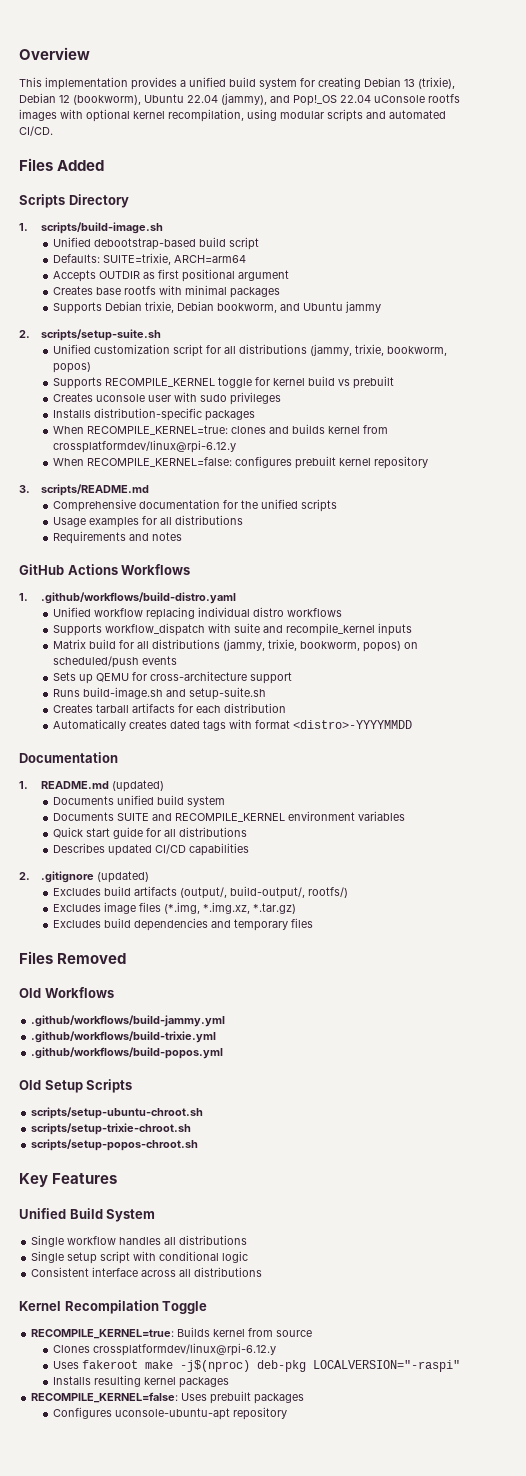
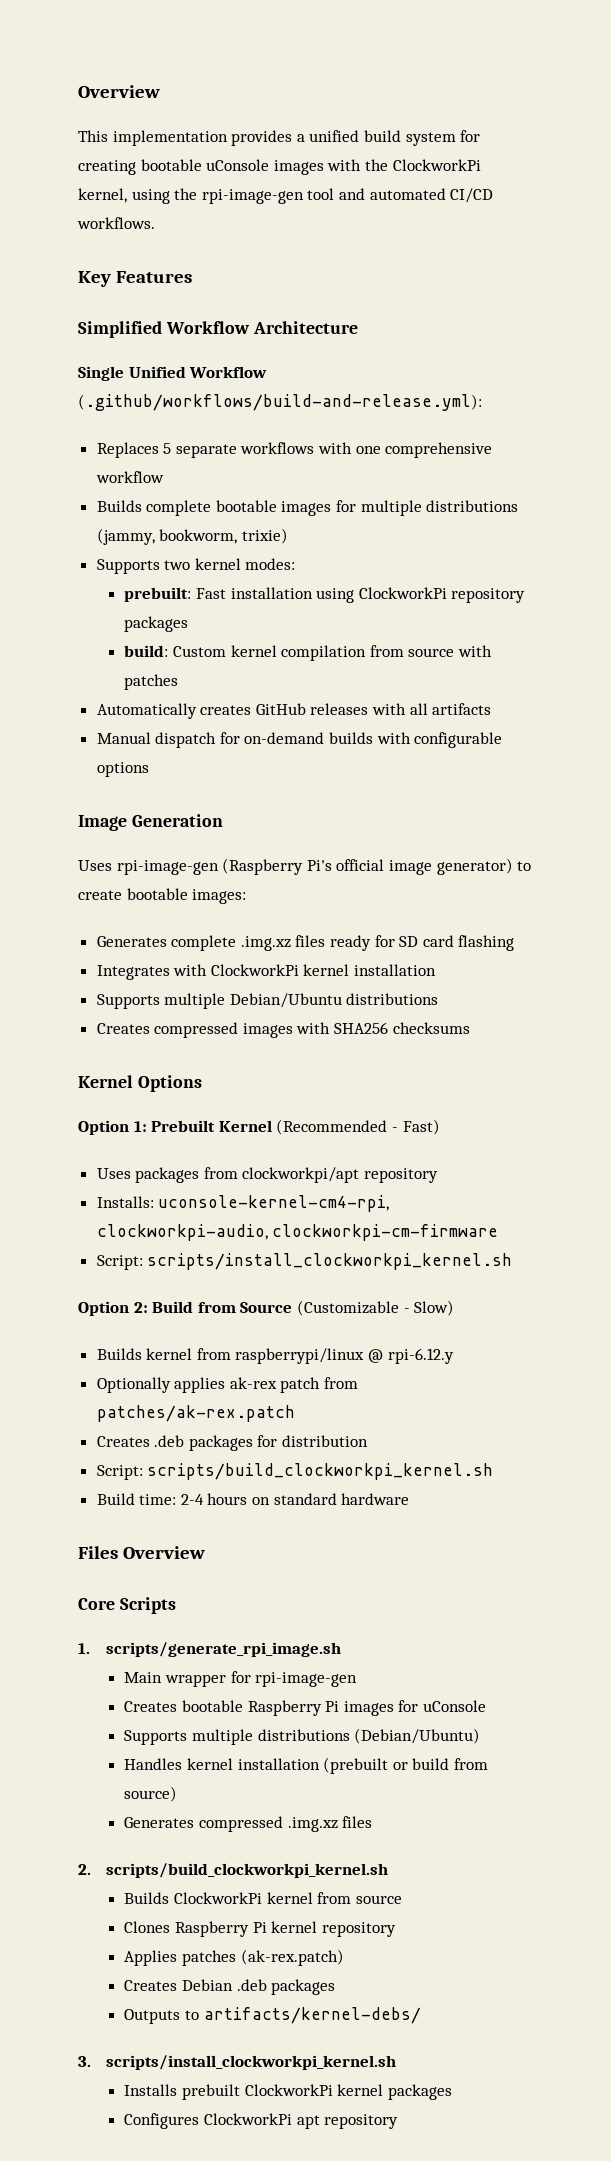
- This implementation provides a unified build system for creating Debian 13 (trixie), Debian 12 (bookworm), Ubuntu 22.04 (jammy), and Pop!_OS 22.04 uConsole rootfs images with optional kernel recompilation, using modular scripts and automated CI/CD.
- Files Added
- Scripts Directory
- 1. scripts/build-image.sh
- Unified debootstrap-based build script
- Defaults: SUITE=trixie, ARCH=arm64
- Accepts OUTDIR as first positional argument
- Creates base rootfs with minimal packages
- Supports Debian trixie, Debian bookworm, and Ubuntu jammy
- 2. scripts/setup-suite.sh
- Unified customization script for all distributions (jammy, trixie, bookworm, popos)
- Supports RECOMPILE_KERNEL toggle for kernel build vs prebuilt
- Creates uconsole user with sudo privileges
- Installs distribution-specific packages
- When RECOMPILE_KERNEL=true: clones and builds kernel from crossplatformdev/linux@rpi-6.12.y
- When RECOMPILE_KERNEL=false: configures prebuilt kernel repository
- 3. scripts/README.md
- Comprehensive documentation for the unified scripts
- Usage examples for all distributions
- Requirements and notes
- GitHub Actions Workflows
- 1. .github/workflows/build-distro.yaml
- Unified workflow replacing individual distro workflows
- Supports workflow_dispatch with suite and recompile_kernel inputs
- Matrix build for all distributions (jammy, trixie, bookworm, popos) on scheduled/push events
- Sets up QEMU for cross-architecture support
- Runs build-image.sh and setup-suite.sh
- Creates tarball artifacts for each distribution
- Automatically creates dated tags with format <distro>-YYYYMMDD
- Documentation
- 1. README.md (updated)
- Documents unified build system
- Documents SUITE and RECOMPILE_KERNEL environment variables
- Quick start guide for all distributions
- Describes updated CI/CD capabilities
- 2. .gitignore (updated)
- Excludes build artifacts (output/, build-output/, rootfs/)
- Excludes image files (*.img, *.img.xz, *.tar.gz)
- Excludes build dependencies and temporary files
- Files Removed
- Old Workflows
- .github/workflows/build-jammy.yml
- .github/workflows/build-trixie.yml
- .github/workflows/build-popos.yml
- Old Setup Scripts
- scripts/setup-ubuntu-chroot.sh
- scripts/setup-trixie-chroot.sh
- scripts/setup-popos-chroot.sh
+ This implementation provides a unified build system for creating bootable uConsole images with the ClockworkPi kernel, using the rpi-image-gen tool and automated CI/CD workflows.
  Key Features
- Unified Build System
- Single workflow handles all distributions
- Single setup script with conditional logic
- Consistent interface across all distributions
- Kernel Recompilation Toggle
- RECOMPILE_KERNEL=true: Builds kernel from source
- Clones crossplatformdev/linux@rpi-6.12.y
- Uses fakeroot make -j$(nproc) deb-pkg LOCALVERSION="-raspi"
- Installs resulting kernel packages
+ Simplified Workflow Architecture
+ Single Unified Workflow (.github/workflows/build-and-release.yml):
+ Replaces 5 separate workflows with one comprehensive workflow
+ Builds complete bootable images for multiple distributions (jammy, bookworm, trixie)
+ Supports two kernel modes:
+ prebuilt: Fast installation using ClockworkPi repository packages
+ build: Custom kernel compilation from source with patches
+ Automatically creates GitHub releases with all artifacts
+ Manual dispatch for on-demand builds with configurable options
+ Image Generation
+ Uses rpi-image-gen (Raspberry Pi's official image generator) to create bootable images:
+ Generates complete .img.xz files ready for SD card flashing
+ Integrates with ClockworkPi kernel installation
+ Supports multiple Debian/Ubuntu distributions
+ Creates compressed images with SHA256 checksums
+ Kernel Options
+ Option 1: Prebuilt Kernel (Recommended - Fast)
+ Uses packages from clockworkpi/apt repository
+ Installs: uconsole-kernel-cm4-rpi, clockworkpi-audio, clockworkpi-cm-firmware
+ Script: scripts/install_clockworkpi_kernel.sh
+ Option 2: Build from Source (Customizable - Slow)
+ Builds kernel from raspberrypi/linux @ rpi-6.12.y
+ Optionally applies ak-rex patch from patches/ak-rex.patch
+ Creates .deb packages for distribution
+ Script: scripts/build_clockworkpi_kernel.sh
+ Build time: 2-4 hours on standard hardware
+ Files Overview
+ Core Scripts
+ 1. scripts/generate_rpi_image.sh
+ Main wrapper for rpi-image-gen
+ Creates bootable Raspberry Pi images for uConsole
+ Supports multiple distributions (Debian/Ubuntu)
+ Handles kernel installation (prebuilt or build from source)
+ Generates compressed .img.xz files
+ 2. scripts/build_clockworkpi_kernel.sh
+ Builds ClockworkPi kernel from source
+ Clones Raspberry Pi kernel repository
+ Applies patches (ak-rex.patch)
+ Creates Debian .deb packages
+ Outputs to artifacts/kernel-debs/
+ 3. scripts/install_clockworkpi_kernel.sh
+ Installs prebuilt ClockworkPi kernel packages
- RECOMPILE_KERNEL=false: Uses prebuilt packages
- Configures uconsole-ubuntu-apt repository
+ Configures ClockworkPi apt repository

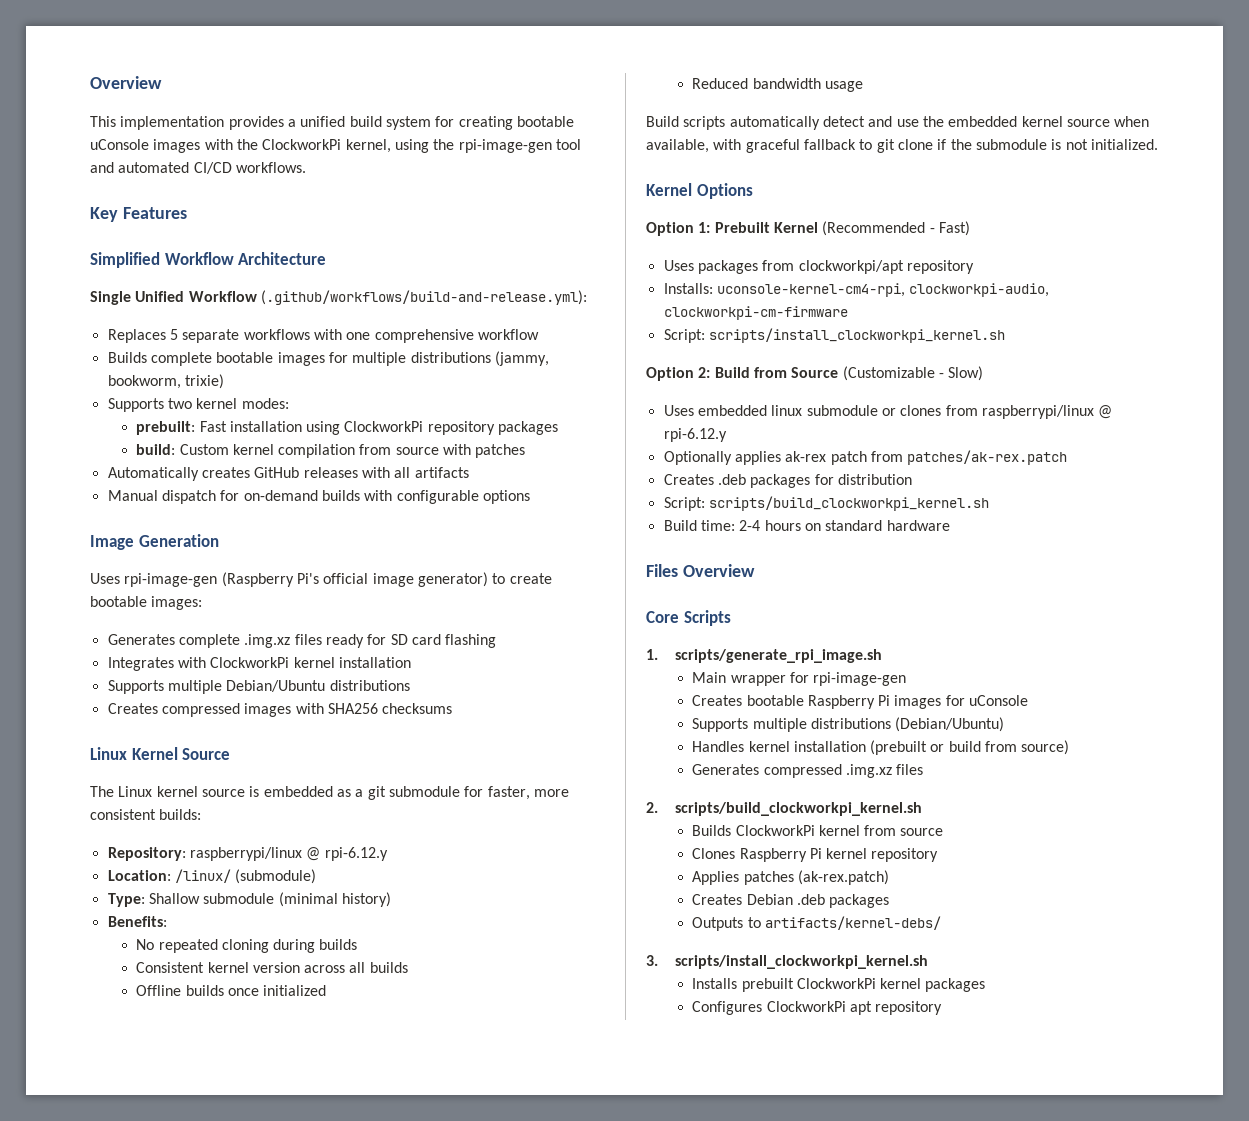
+ Linux Kernel Source
+ The Linux kernel source is embedded as a git submodule for faster, more consistent builds:
+ Repository: raspberrypi/linux @ rpi-6.12.y
+ Location: /linux/ (submodule)
+ Type: Shallow submodule (minimal history)
+ Benefits:
+ No repeated cloning during builds
+ Consistent kernel version across all builds
+ Offline builds once initialized
+ Reduced bandwidth usage
+ Build scripts automatically detect and use the embedded kernel source when available, with graceful fallback to git clone if the submodule is not initialized.
- Builds kernel from raspberrypi/linux @ rpi-6.12.y
+ Uses embedded linux submodule or clones from raspberrypi/linux @ rpi-6.12.y

